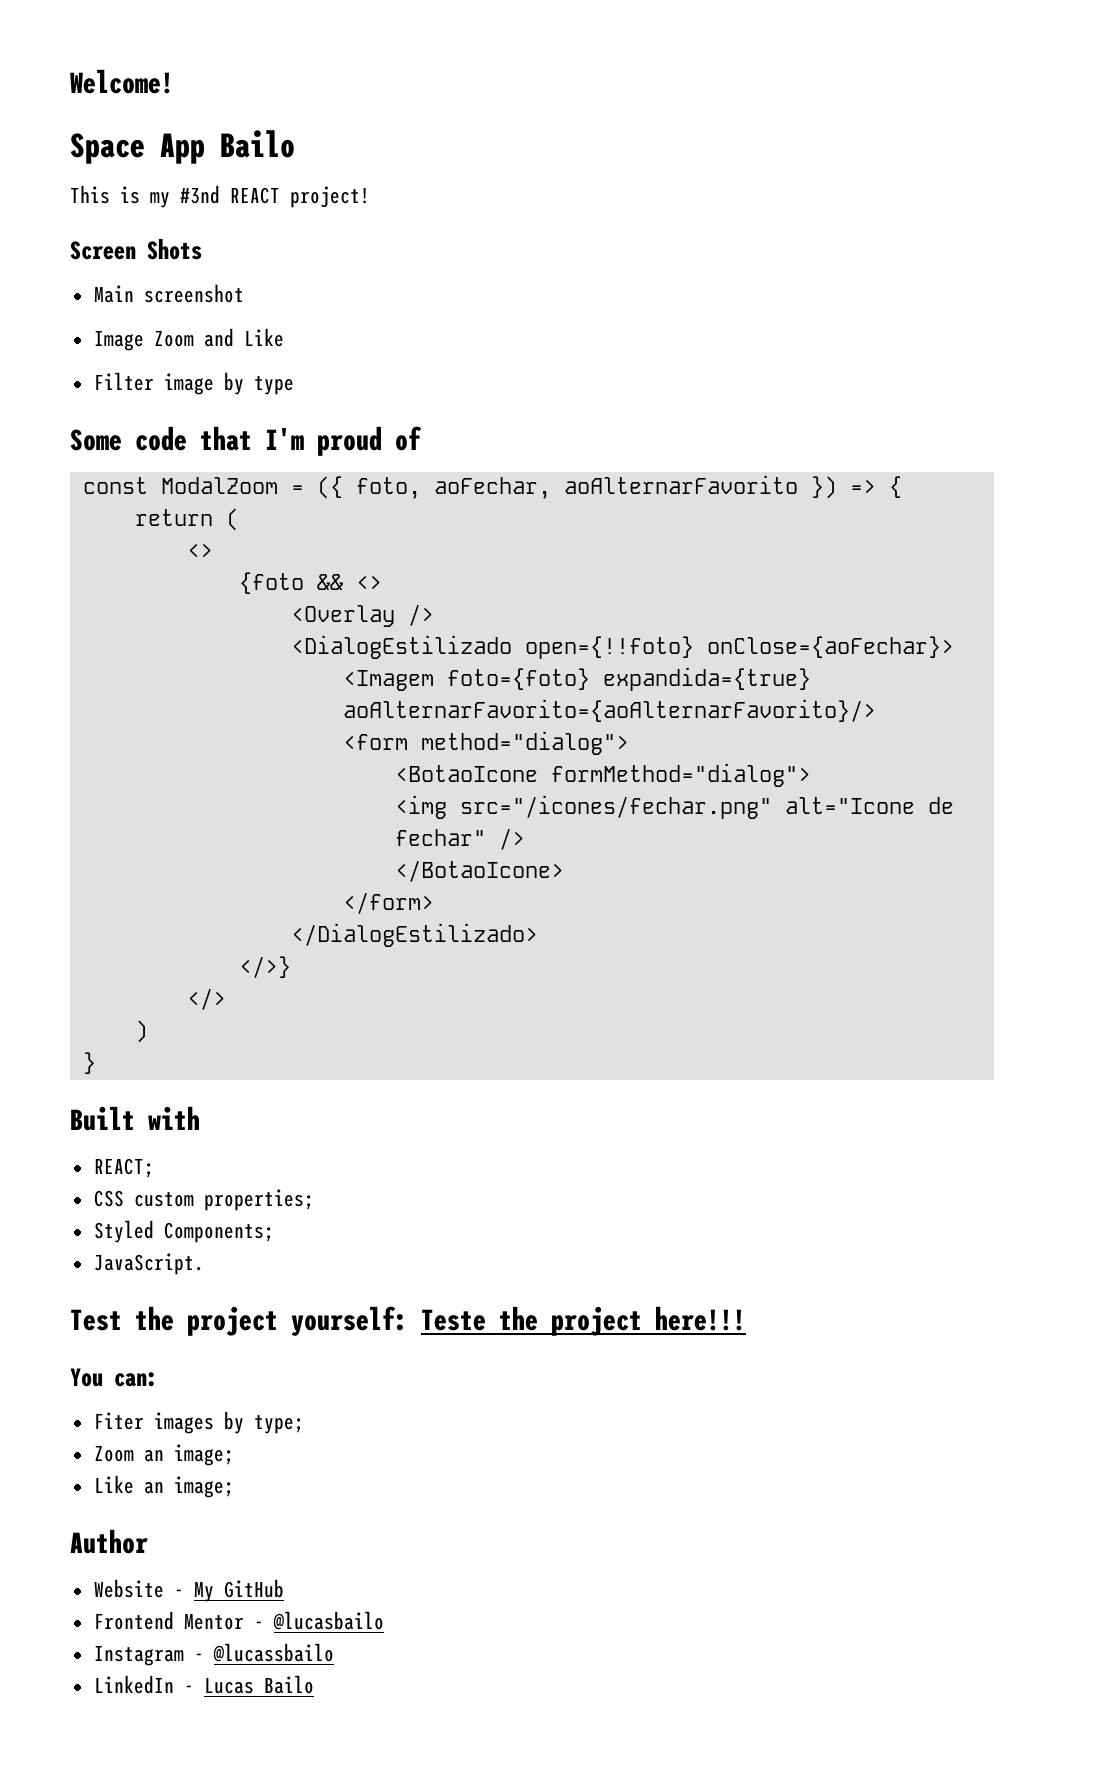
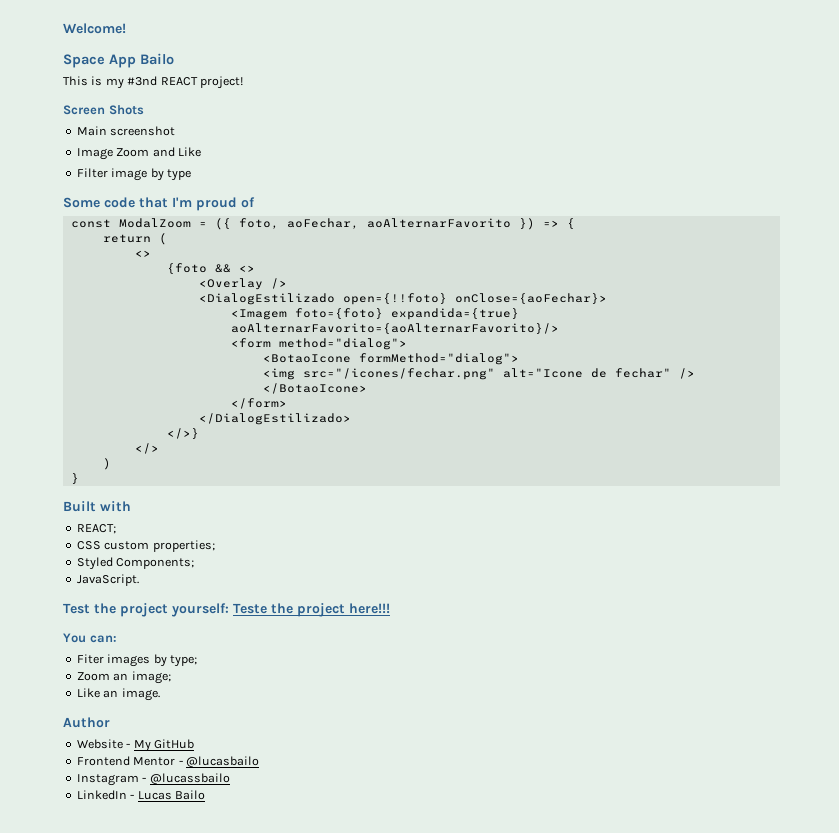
- Like an image;
+ Like an image.

